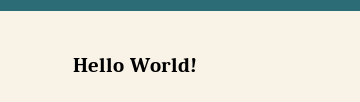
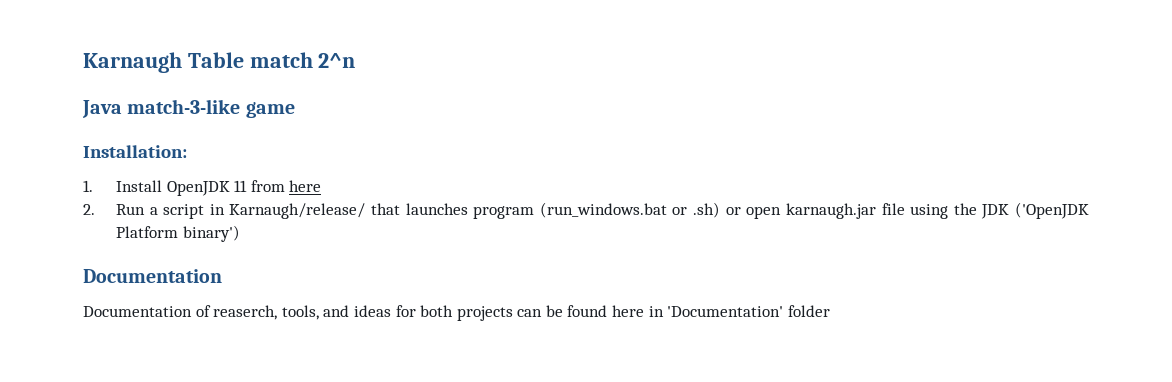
- Hello World!
+ Karnaugh Table match 2^n
+ Java match-3-like game
+ Installation:
+ 1. Install OpenJDK 11 from here
+ 2. Run a script in Karnaugh/release/ that launches program (run_windows.bat or .sh) or open karnaugh.jar file using the JDK ('OpenJDK Platform binary')
+ Documentation
+ Documentation of reaserch, tools, and ideas for both projects can be found here in 'Documentation' folder

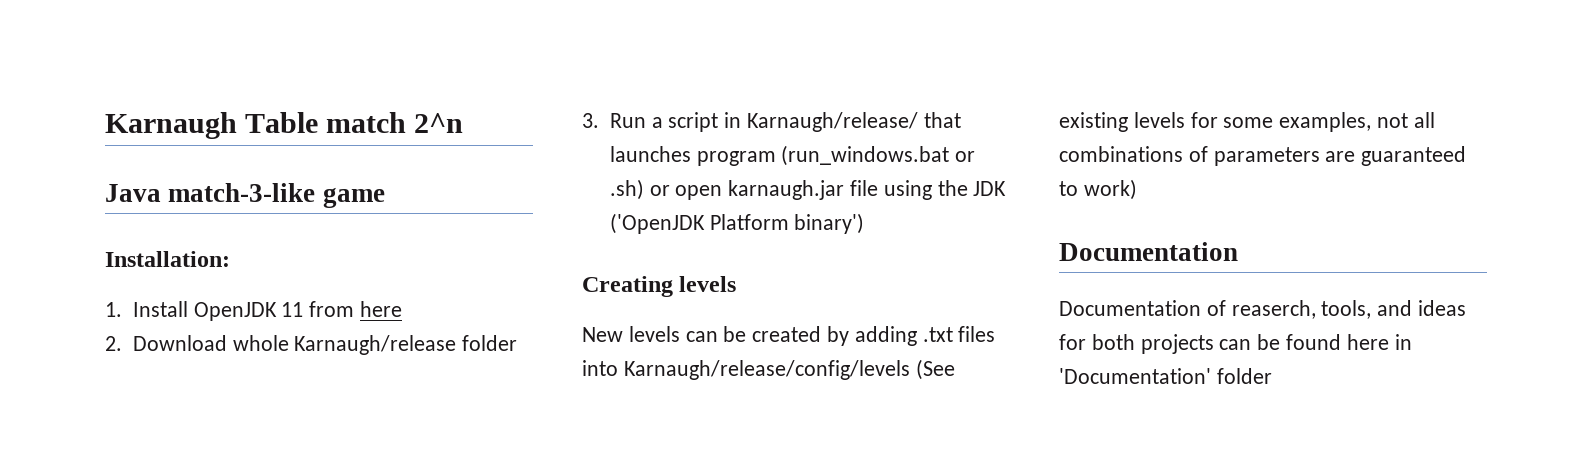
- 2. Run a script in Karnaugh/release/ that launches program (run_windows.bat or .sh) or open karnaugh.jar file using the JDK ('OpenJDK Platform binary')
+ 2. Download whole Karnaugh/release folder
+ 3. Run a script in Karnaugh/release/ that launches program (run_windows.bat or .sh) or open karnaugh.jar file using the JDK ('OpenJDK Platform binary')
+ Creating levels
+ New levels can be created by adding .txt files into Karnaugh/release/config/levels (See existing levels for some examples, not all combinations of parameters are guaranteed to work)

